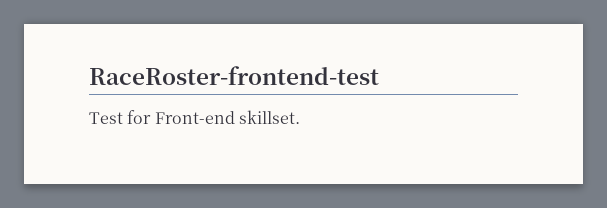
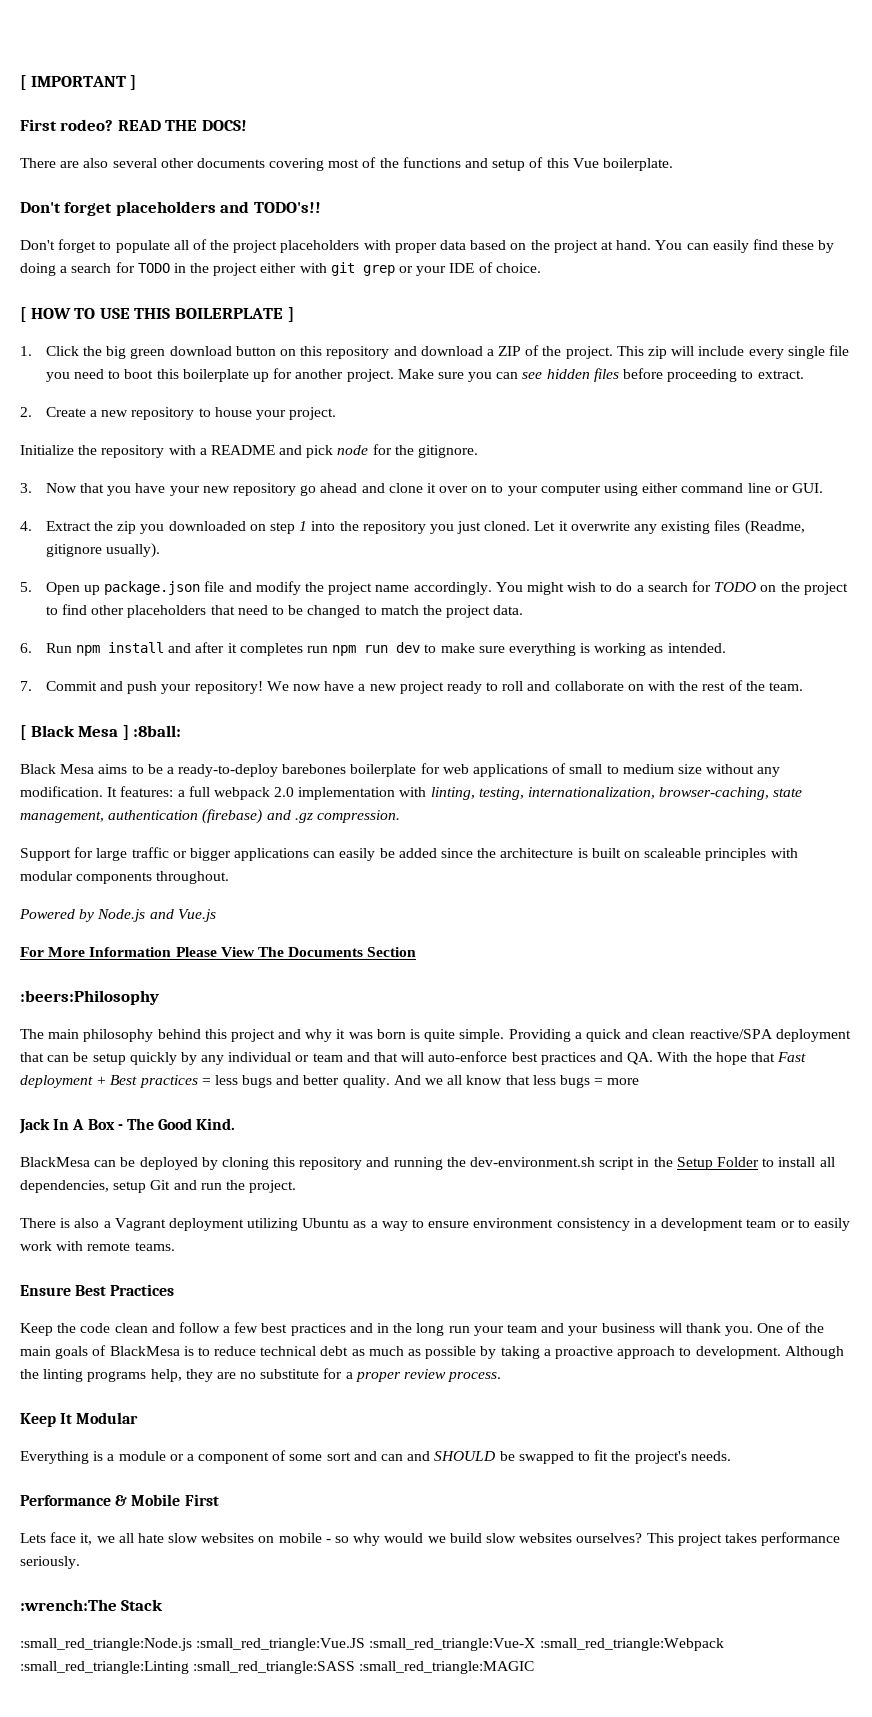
- RaceRoster-frontend-test
- Test for Front-end skillset.
+ [ IMPORTANT ]
+ First rodeo? READ THE DOCS!
+ There are also several other documents covering most of the functions and setup of this Vue boilerplate.
+ Don't forget placeholders and TODO's!!
+ Don't forget to populate all of the project placeholders with proper data based on the project at hand. You can easily find these by doing a search for TODO in the project either with git grep or your IDE of choice.
+ [ HOW TO USE THIS BOILERPLATE ]
+ 1. Click the big green download button on this repository and download a ZIP of the project. This zip will include every single file you need to boot this boilerplate up for another project. Make sure you can see hidden files before proceeding to extract.
+ 2. Create a new repository to house your project.
+ Initialize the repository with a README and pick node for the gitignore.
+ 3. Now that you have your new repository go ahead and clone it over on to your computer using either command line or GUI.
+ 4. Extract the zip you downloaded on step 1 into the repository you just cloned. Let it overwrite any existing files (Readme, gitignore usually).
+ 5. Open up package.json file and modify the project name accordingly. You might wish to do a search for TODO on the project to find other placeholders that need to be changed to match the project data.
+ 6. Run npm install and after it completes run npm run dev to make sure everything is working as intended.
+ 7. Commit and push your repository! We now have a new project ready to roll and collaborate on with the rest of the team.
+ [ Black Mesa ] :8ball:
+ Black Mesa aims to be a ready-to-deploy barebones boilerplate for web applications of small to medium size without any modification. It features: a full webpack 2.0 implementation with linting, testing, internationalization, browser-caching, state management, authentication (firebase) and .gz compression.
+ Support for large traffic or bigger applications can easily be added since the architecture is built on scaleable principles with modular components throughout.
+ Powered by Node.js and Vue.js
+ For More Information Please View The Documents Section
+ :beers:Philosophy
+ The main philosophy behind this project and why it was born is quite simple. Providing a quick and clean reactive/SPA deployment that can be setup quickly by any individual or team and that will auto-enforce best practices and QA. With the hope that Fast deployment + Best practices = less bugs and better quality. And we all know that less bugs = more
+ Jack In A Box - The Good Kind.
+ BlackMesa can be deployed by cloning this repository and running the dev-environment.sh script in the Setup Folder to install all dependencies, setup Git and run the project.
+ There is also a Vagrant deployment utilizing Ubuntu as a way to ensure environment consistency in a development team or to easily work with remote teams.
+ Ensure Best Practices
+ Keep the code clean and follow a few best practices and in the long run your team and your business will thank you. One of the main goals of BlackMesa is to reduce technical debt as much as possible by taking a proactive approach to development. Although the linting programs help, they are no substitute for a proper review process.
+ Keep It Modular
+ Everything is a module or a component of some sort and can and SHOULD be swapped to fit the project's needs.
+ Performance & Mobile First
+ Lets face it, we all hate slow websites on mobile - so why would we build slow websites ourselves? This project takes performance seriously.
+ :wrench:The Stack
+ :small_red_triangle:Node.js :small_red_triangle:Vue.JS :small_red_triangle:Vue-X :small_red_triangle:Webpack :small_red_triangle:Linting :small_red_triangle:SASS :small_red_triangle:MAGIC

